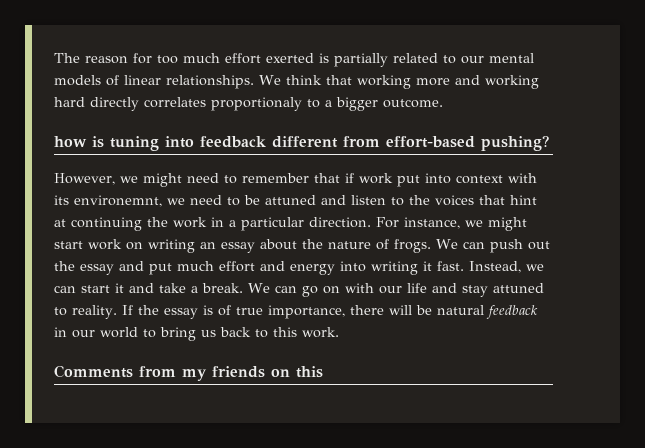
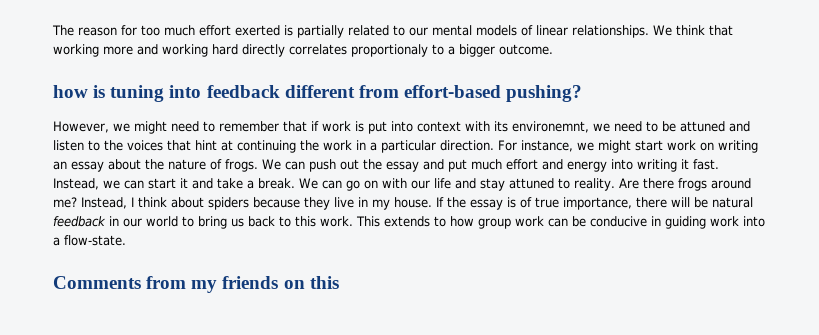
- However, we might need to remember that if work put into context with its environemnt, we need to be attuned and listen to the voices that hint at continuing the work in a particular direction.
+ However, we might need to remember that if work is put into context with its environemnt, we need to be attuned and listen to the voices that hint at continuing the work in a particular direction.
+ Are there frogs around me? Instead, I think about spiders because they live in my house.
+ This extends to how group work can be conducive in guiding work into a flow-state.

